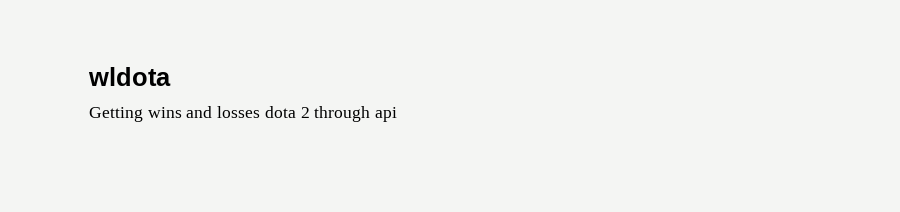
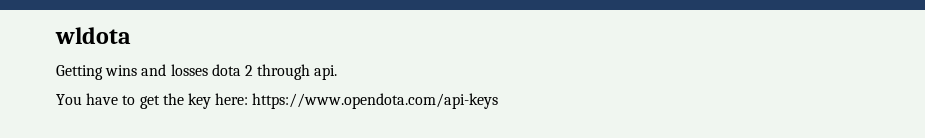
- Getting wins and losses dota 2 through api
+ Getting wins and losses dota 2 through api.
+ You have to get the key here: https://www.opendota.com/api-keys

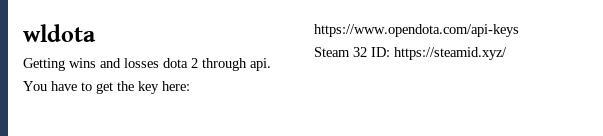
+ Steam 32 ID: https://steamid.xyz/

